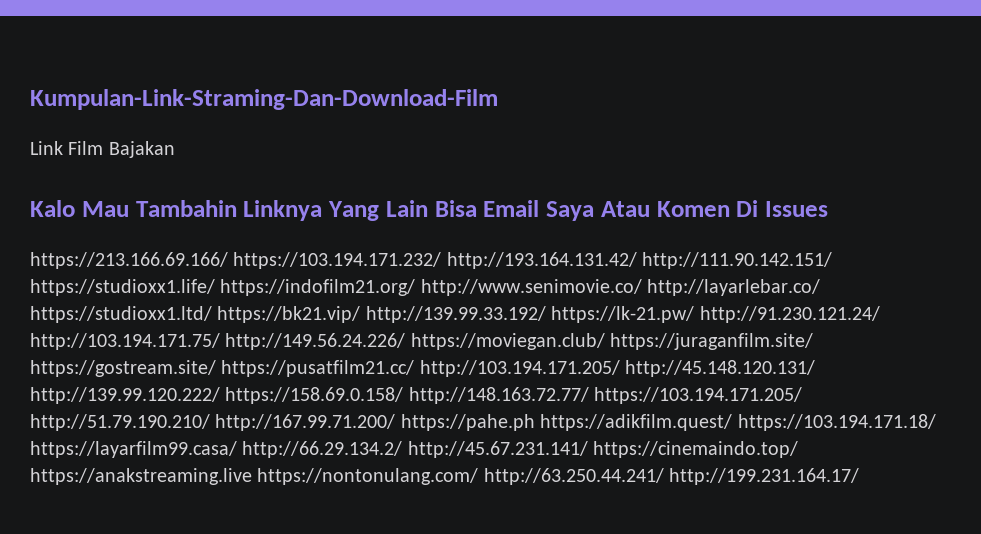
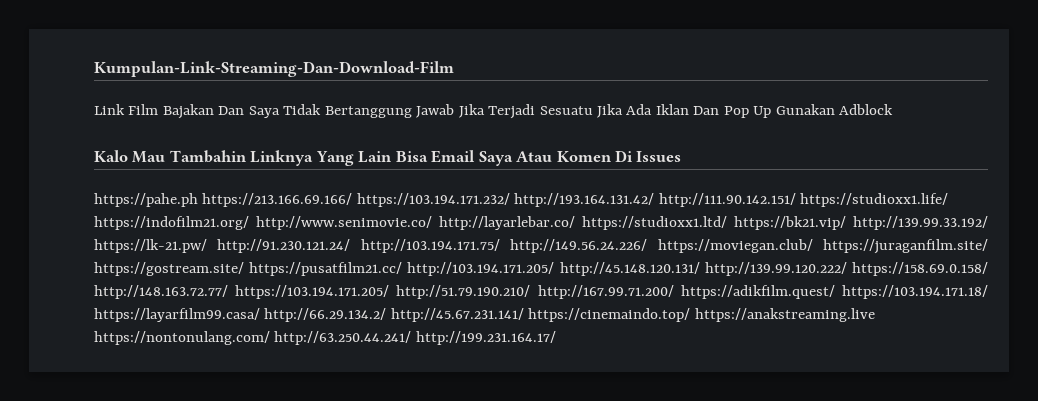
- Kumpulan-Link-Straming-Dan-Download-Film
+ Kumpulan-Link-Streaming-Dan-Download-Film
- Link Film Bajakan
+ Link Film Bajakan Dan Saya Tidak Bertanggung Jawab Jika Terjadi Sesuatu Jika Ada Iklan Dan Pop Up Gunakan Adblock
- https://213.166.69.166/ https://103.194.171.232/ http://193.164.131.42/ http://111.90.142.151/ https://studioxx1.life/ https://indofilm21.org/ http://www.senimovie.co/ http://layarlebar.co/ https://studioxx1.ltd/ https://bk21.vip/ http://139.99.33.192/ https://lk-21.pw/ http://91.230.121.24/ http://103.194.171.75/ http://149.56.24.226/ https://moviegan.club/ https://juraganfilm.site/ https://gostream.site/ https://pusatfilm21.cc/ http://103.194.171.205/ http://45.148.120.131/ http://139.99.120.222/ https://158.69.0.158/ http://148.163.72.77/ https://103.194.171.205/ http://51.79.190.210/ http://167.99.71.200/ https://pahe.ph https://adikfilm.quest/ https://103.194.171.18/ https://layarfilm99.casa/ http://66.29.134.2/ http://45.67.231.141/ https://cinemaindo.top/ https://anakstreaming.live https://nontonulang.com/ http://63.250.44.241/ http://199.231.164.17/
+ https://pahe.ph https://213.166.69.166/ https://103.194.171.232/ http://193.164.131.42/ http://111.90.142.151/ https://studioxx1.life/ https://indofilm21.org/ http://www.senimovie.co/ http://layarlebar.co/ https://studioxx1.ltd/ https://bk21.vip/ http://139.99.33.192/ https://lk-21.pw/ http://91.230.121.24/ http://103.194.171.75/ http://149.56.24.226/ https://moviegan.club/ https://juraganfilm.site/ https://gostream.site/ https://pusatfilm21.cc/ http://103.194.171.205/ http://45.148.120.131/ http://139.99.120.222/ https://158.69.0.158/ http://148.163.72.77/ https://103.194.171.205/ http://51.79.190.210/ http://167.99.71.200/ https://adikfilm.quest/ https://103.194.171.18/ https://layarfilm99.casa/ http://66.29.134.2/ http://45.67.231.141/ https://cinemaindo.top/ https://anakstreaming.live https://nontonulang.com/ http://63.250.44.241/ http://199.231.164.17/

